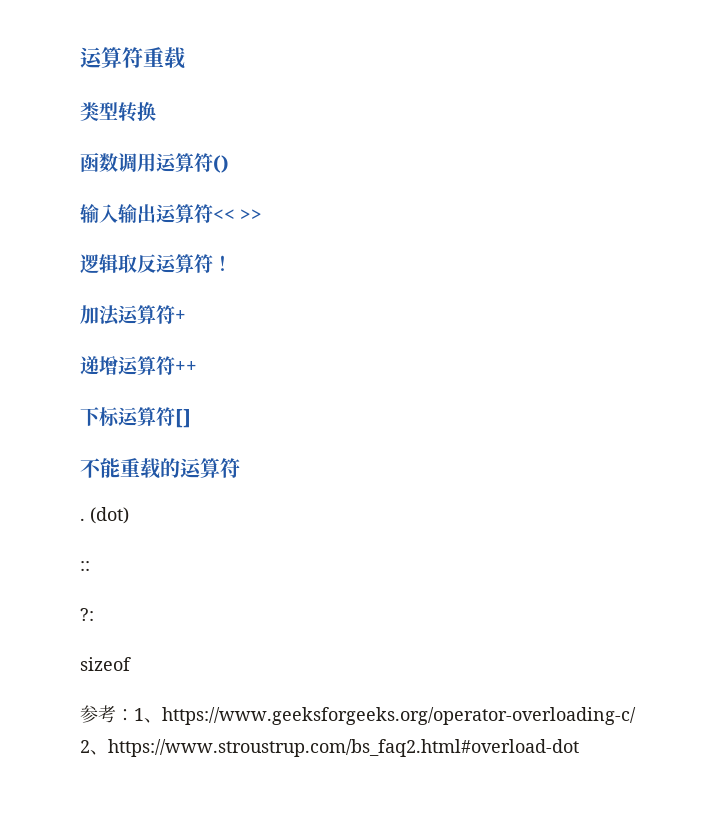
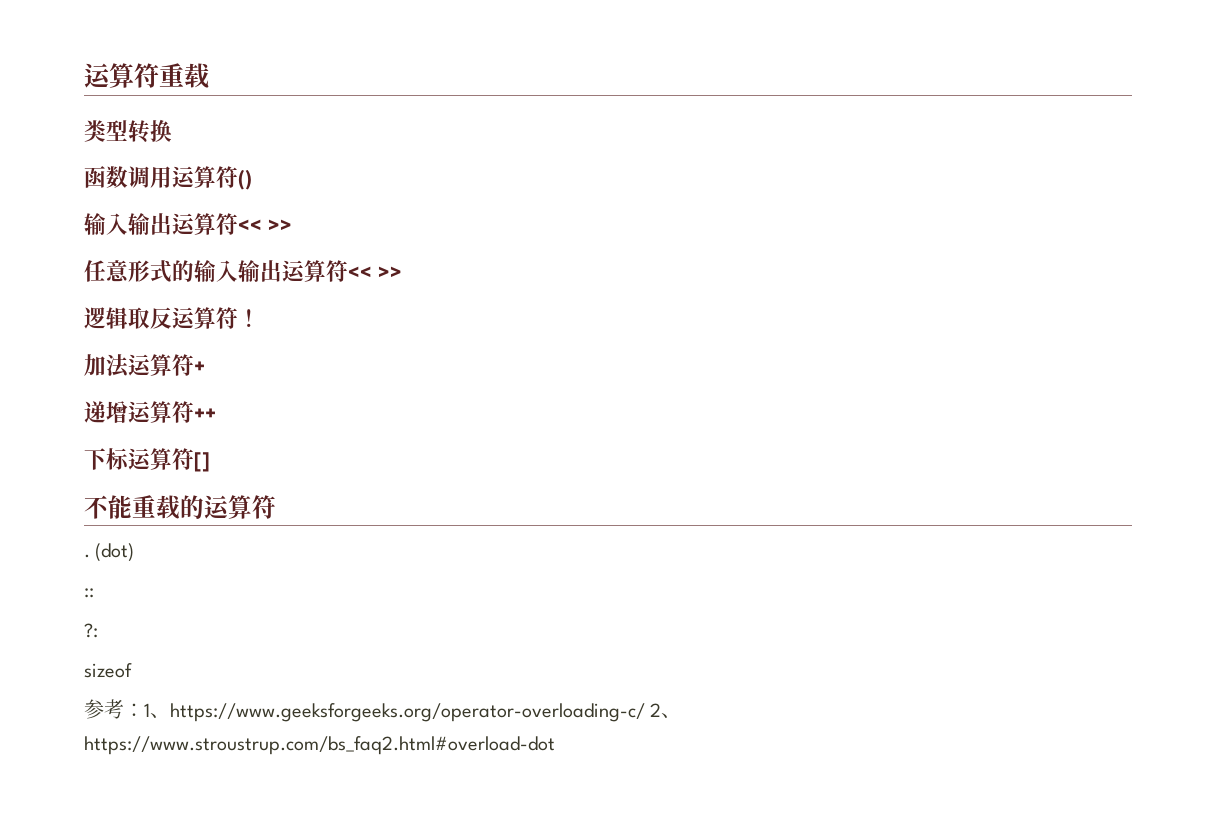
+ 任意形式的输入输出运算符<< >>

